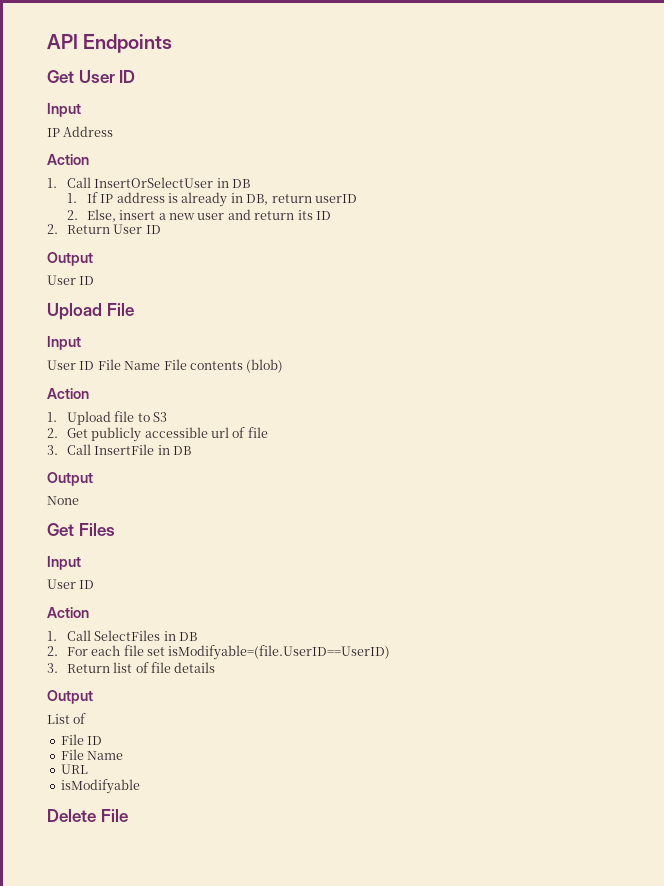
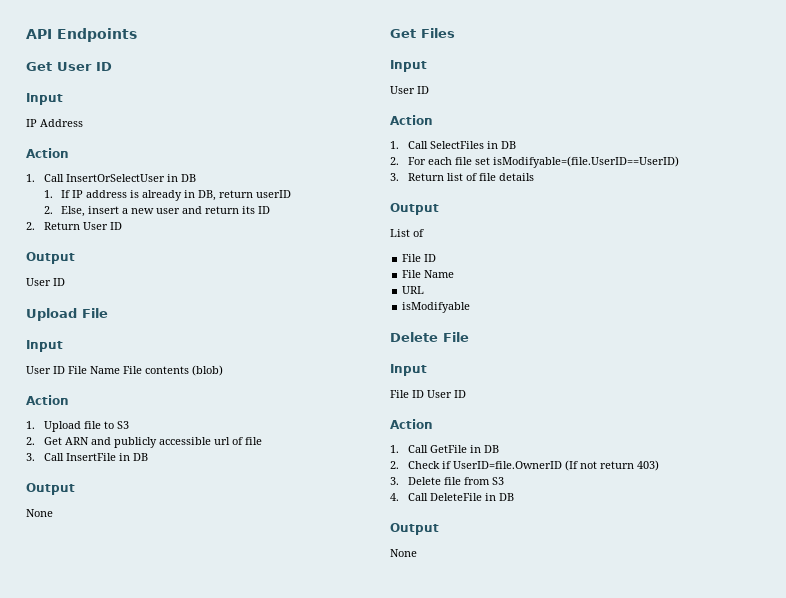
- 2. Get publicly accessible url of file
+ 2. Get ARN and publicly accessible url of file
  Delete File
+ Input
+ File ID User ID
+ Action
+ 1. Call GetFile in DB
+ 2. Check if UserID=file.OwnerID (If not return 403)
+ 3. Delete file from S3
+ 4. Call DeleteFile in DB
+ Output
+ None

